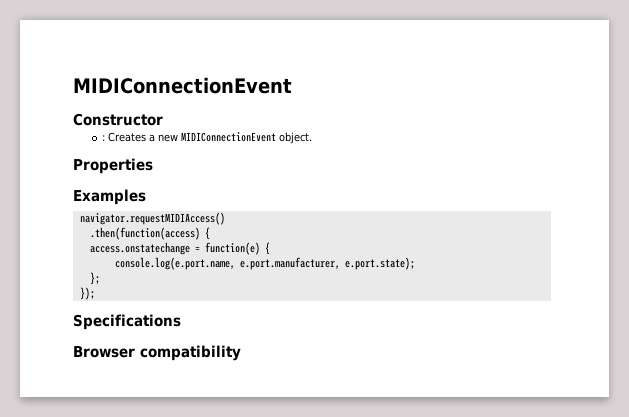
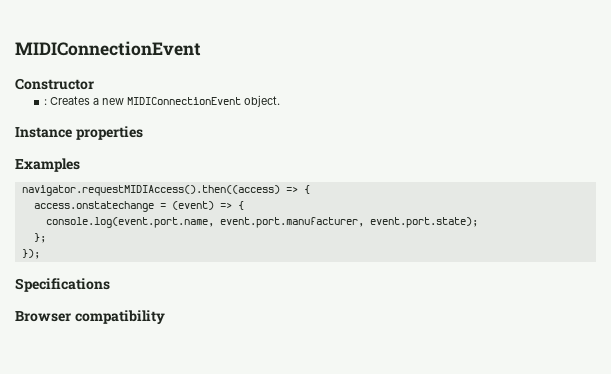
- Properties
+ Instance properties
- navigator.requestMIDIAccess()
- .then(function(access) {
+ navigator.requestMIDIAccess().then((access) => {
- access.onstatechange = function(e) {
- console.log(e.port.name, e.port.manufacturer, e.port.state);
+ access.onstatechange = (event) => {
+ console.log(event.port.name, event.port.manufacturer, event.port.state);

